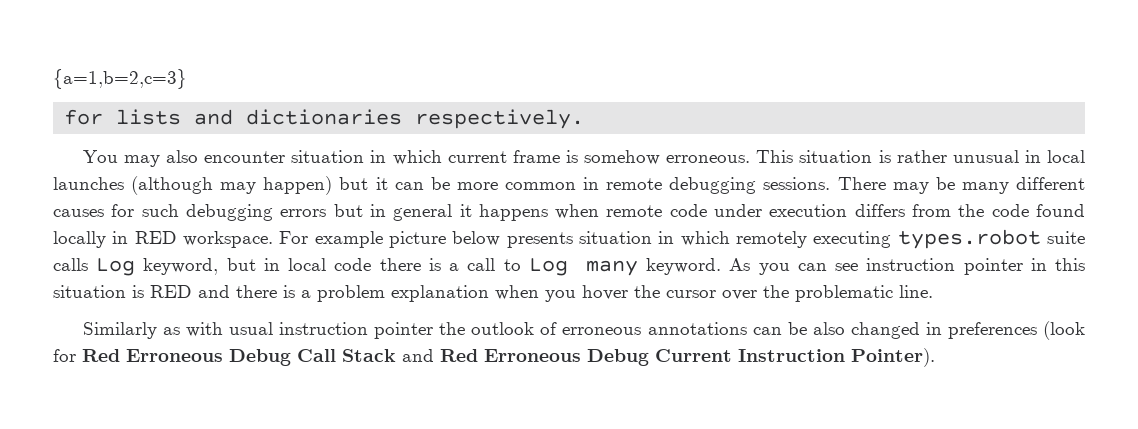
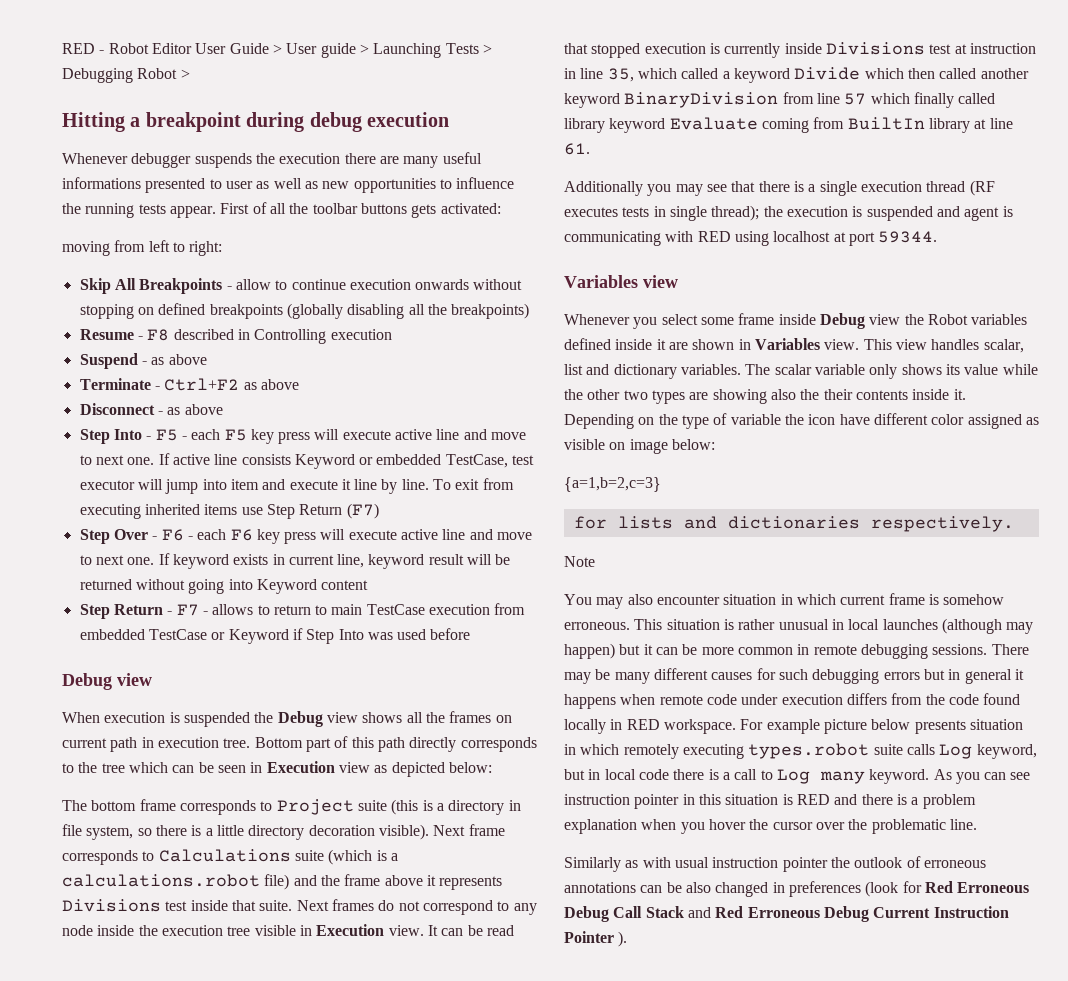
+ RED - Robot Editor User Guide > User guide > Launching Tests > Debugging Robot >
+ Hitting a breakpoint during debug execution
+ Whenever debugger suspends the execution there are many useful informations presented to user as well as new opportunities to influence the running tests appear. First of all the toolbar buttons gets activated:
+ moving from left to right:
+ Skip All Breakpoints - allow to continue execution onwards without stopping on defined breakpoints (globally disabling all the breakpoints)
+ Resume - F8 described in Controlling execution
+ Suspend - as above
+ Terminate - Ctrl+F2 as above
+ Disconnect - as above
+ Step Into - F5 - each F5 key press will execute active line and move to next one. If active line consists Keyword or embedded TestCase, test executor will jump into item and execute it line by line. To exit from executing inherited items use Step Return (F7)
+ Step Over - F6 - each F6 key press will execute active line and move to next one. If keyword exists in current line, keyword result will be returned without going into Keyword content
+ Step Return - F7 - allows to return to main TestCase execution from embedded TestCase or Keyword if Step Into was used before
+ Debug view
+ When execution is suspended the Debug view shows all the frames on current path in execution tree. Bottom part of this path directly corresponds to the tree which can be seen in Execution view as depicted below:
+ The bottom frame corresponds to Project suite (this is a directory in file system, so there is a little directory decoration visible). Next frame corresponds to Calculations suite (which is a calculations.robot file) and the frame above it represents Divisions test inside that suite. Next frames do not correspond to any node inside the execution tree visible in Execution view. It can be read that stopped execution is currently inside Divisions test at instruction in line 35, which called a keyword Divide which then called another keyword BinaryDivision from line 57 which finally called library keyword Evaluate coming from BuiltIn library at line 61.
+ Additionally you may see that there is a single execution thread (RF executes tests in single thread); the execution is suspended and agent is communicating with RED using localhost at port 59344.
+ Variables view
+ Whenever you select some frame inside Debug view the Robot variables defined inside it are shown in Variables view. This view handles scalar, list and dictionary variables. The scalar variable only shows its value while the other two types are showing also the their contents inside it. Depending on the type of variable the icon have different color assigned as visible on image below:
+ Note
- Similarly as with usual instruction pointer the outlook of erroneous annotations can be also changed in preferences (look for Red Erroneous Debug Call Stack and Red Erroneous Debug Current Instruction Pointer).
+ Similarly as with usual instruction pointer the outlook of erroneous annotations can be also changed in preferences (look for Red Erroneous Debug Call Stack and Red Erroneous Debug Current Instruction Pointer ).

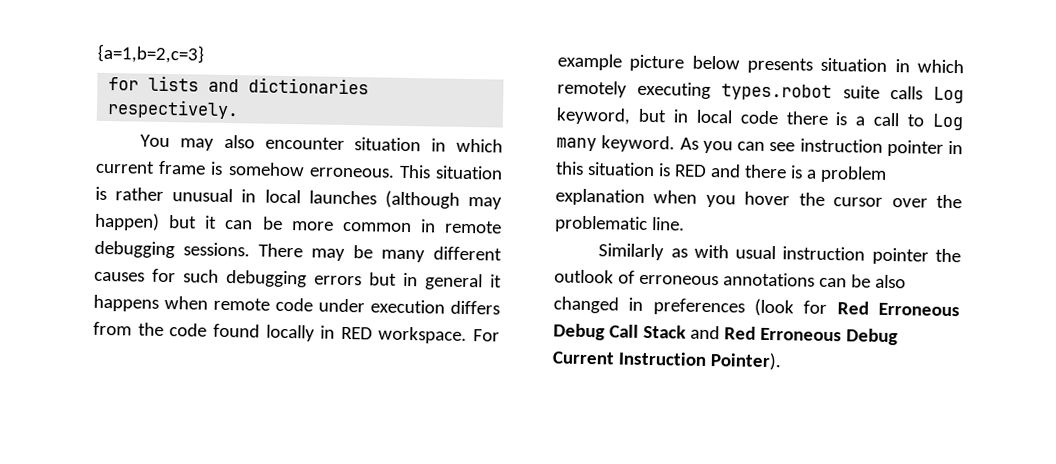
- RED - Robot Editor User Guide > User guide > Launching Tests > Debugging Robot >
- Hitting a breakpoint during debug execution
- Whenever debugger suspends the execution there are many useful informations presented to user as well as new opportunities to influence the running tests appear. First of all the toolbar buttons gets activated:
- moving from left to right:
- Skip All Breakpoints - allow to continue execution onwards without stopping on defined breakpoints (globally disabling all the breakpoints)
- Resume - F8 described in Controlling execution
- Suspend - as above
- Terminate - Ctrl+F2 as above
- Disconnect - as above
- Step Into - F5 - each F5 key press will execute active line and move to next one. If active line consists Keyword or embedded TestCase, test executor will jump into item and execute it line by line. To exit from executing inherited items use Step Return (F7)
- Step Over - F6 - each F6 key press will execute active line and move to next one. If keyword exists in current line, keyword result will be returned without going into Keyword content
- Step Return - F7 - allows to return to main TestCase execution from embedded TestCase or Keyword if Step Into was used before
- Debug view
- When execution is suspended the Debug view shows all the frames on current path in execution tree. Bottom part of this path directly corresponds to the tree which can be seen in Execution view as depicted below:
- The bottom frame corresponds to Project suite (this is a directory in file system, so there is a little directory decoration visible). Next frame corresponds to Calculations suite (which is a calculations.robot file) and the frame above it represents Divisions test inside that suite. Next frames do not correspond to any node inside the execution tree visible in Execution view. It can be read that stopped execution is currently inside Divisions test at instruction in line 35, which called a keyword Divide which then called another keyword BinaryDivision from line 57 which finally called library keyword Evaluate coming from BuiltIn library at line 61.
- Additionally you may see that there is a single execution thread (RF executes tests in single thread); the execution is suspended and agent is communicating with RED using localhost at port 59344.
- Variables view
- Whenever you select some frame inside Debug view the Robot variables defined inside it are shown in Variables view. This view handles scalar, list and dictionary variables. The scalar variable only shows its value while the other two types are showing also the their contents inside it. Depending on the type of variable the icon have different color assigned as visible on image below:
- Note
- Similarly as with usual instruction pointer the outlook of erroneous annotations can be also changed in preferences (look for Red Erroneous Debug Call Stack and Red Erroneous Debug Current Instruction Pointer ).
+ Similarly as with usual instruction pointer the outlook of erroneous annotations can be also changed in preferences (look for Red Erroneous Debug Call Stack and Red Erroneous Debug Current Instruction Pointer).

